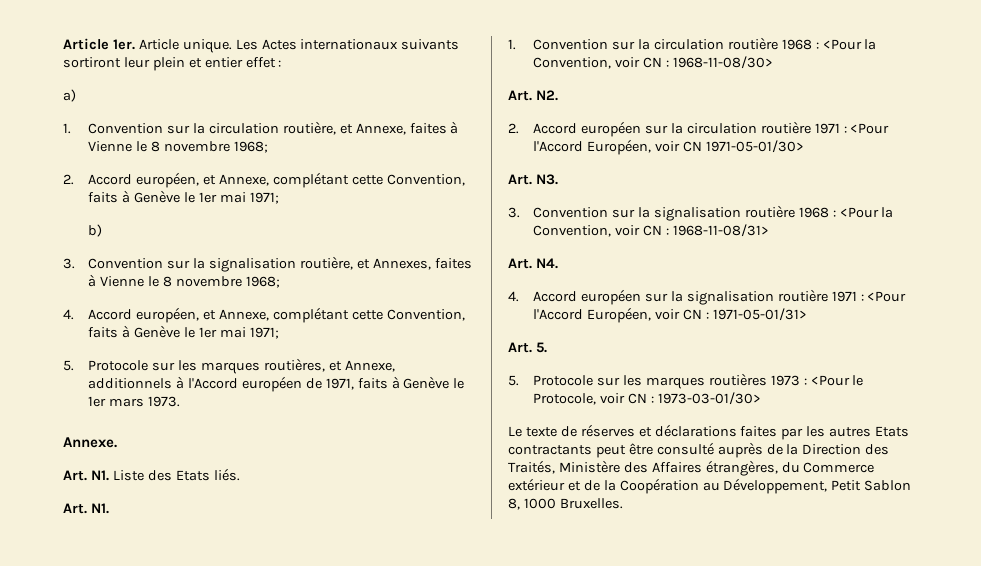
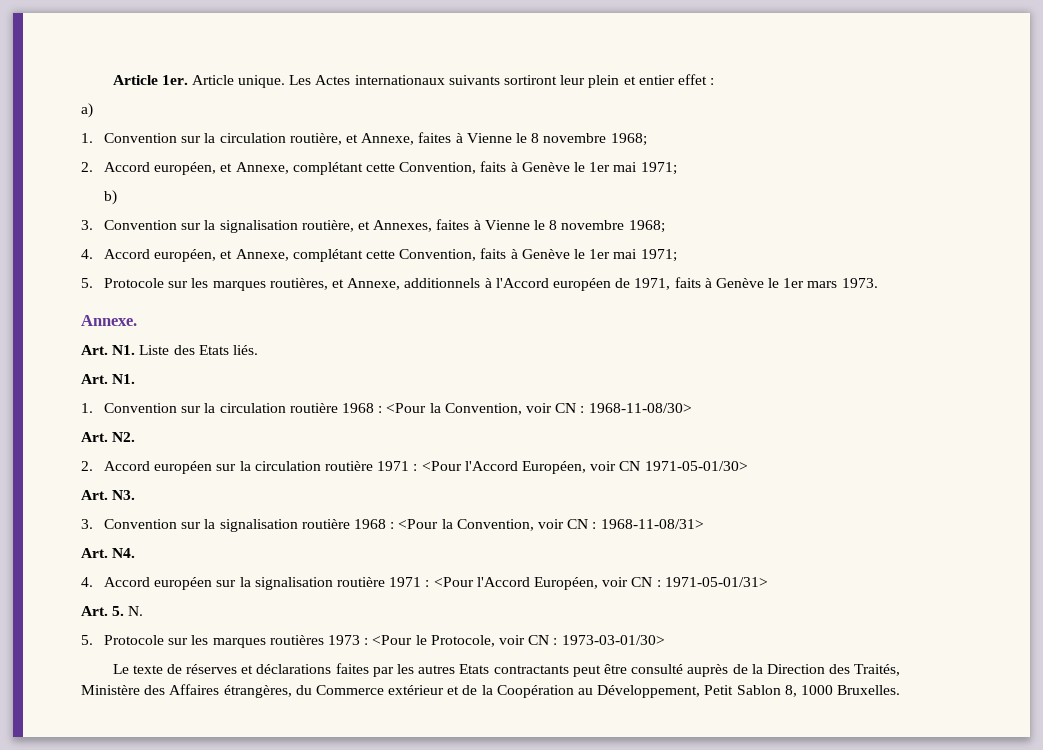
- Art. 5.
+ Art. 5. N.

